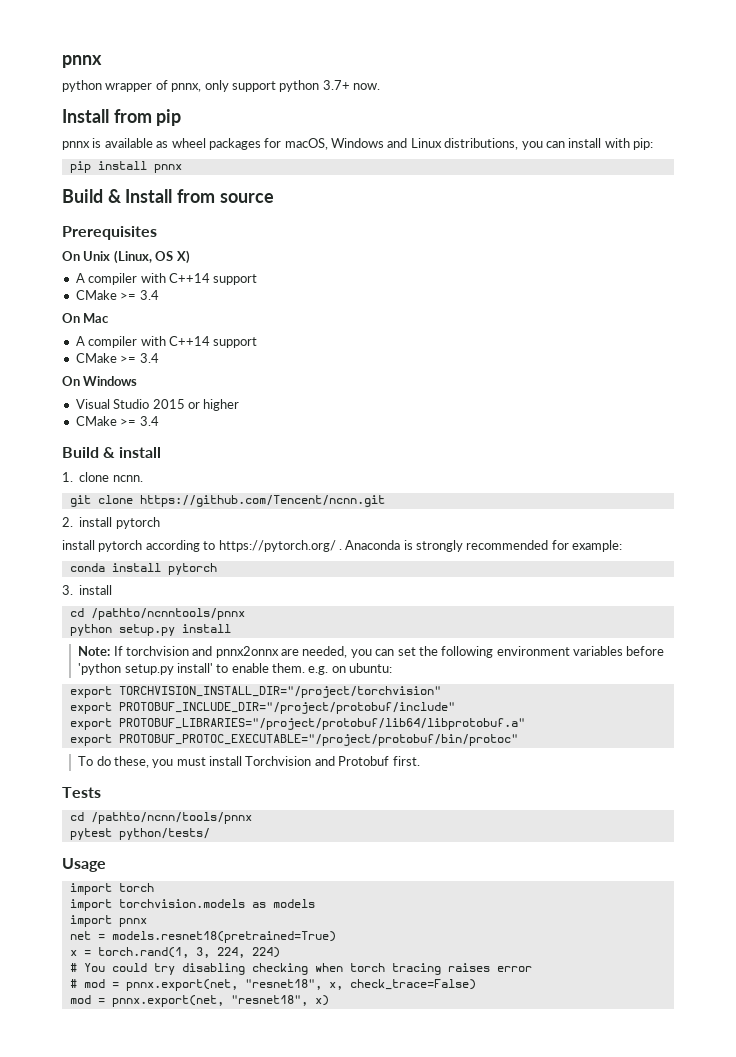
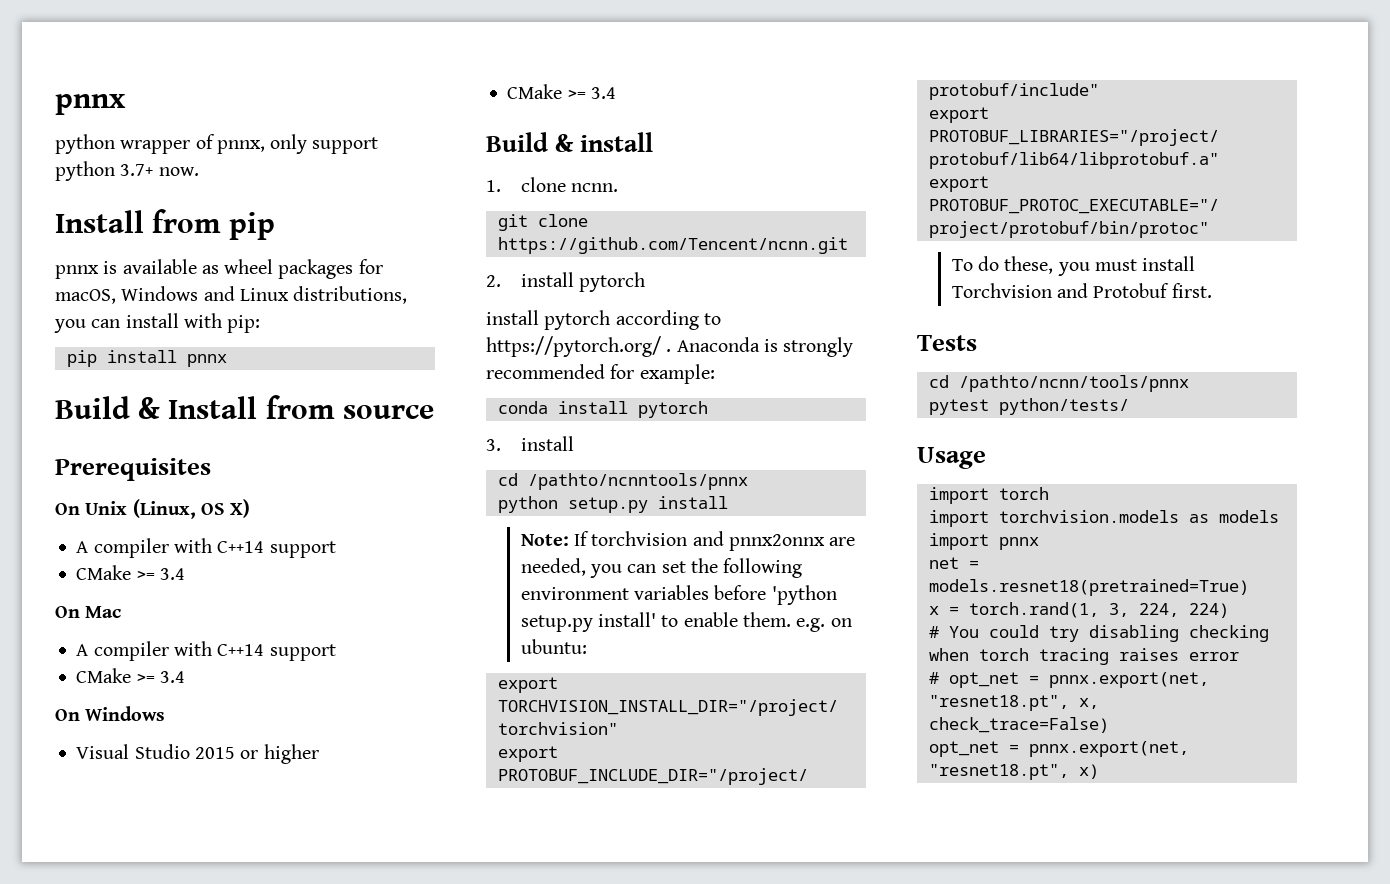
- # mod = pnnx.export(net, "resnet18", x, check_trace=False)
+ # opt_net = pnnx.export(net, "resnet18.pt", x, check_trace=False)
- mod = pnnx.export(net, "resnet18", x)
+ opt_net = pnnx.export(net, "resnet18.pt", x)

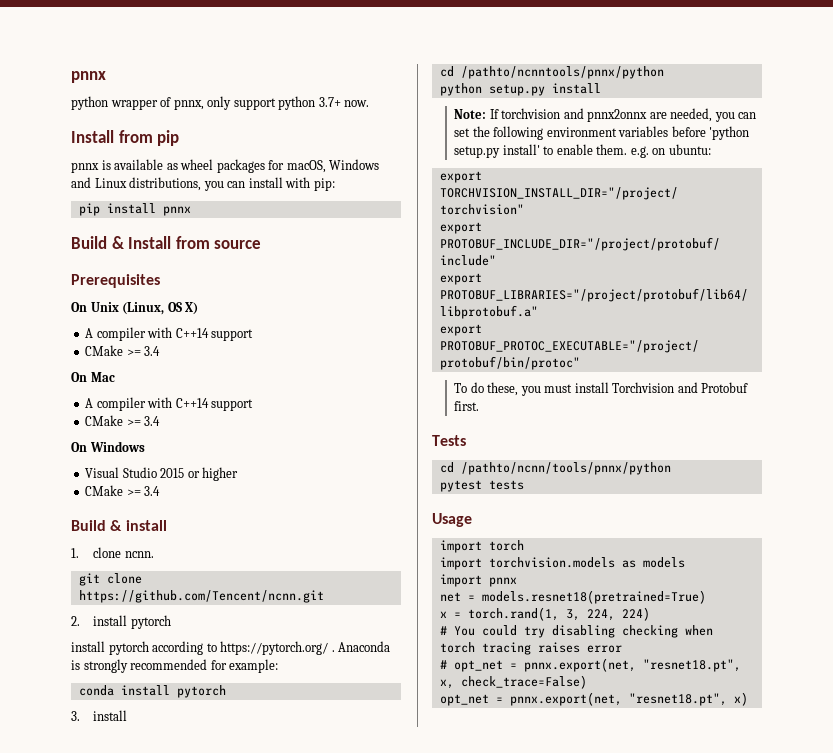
- cd /pathto/ncnntools/pnnx
+ cd /pathto/ncnntools/pnnx/python
- cd /pathto/ncnn/tools/pnnx
+ cd /pathto/ncnn/tools/pnnx/python
- pytest python/tests/
+ pytest tests

